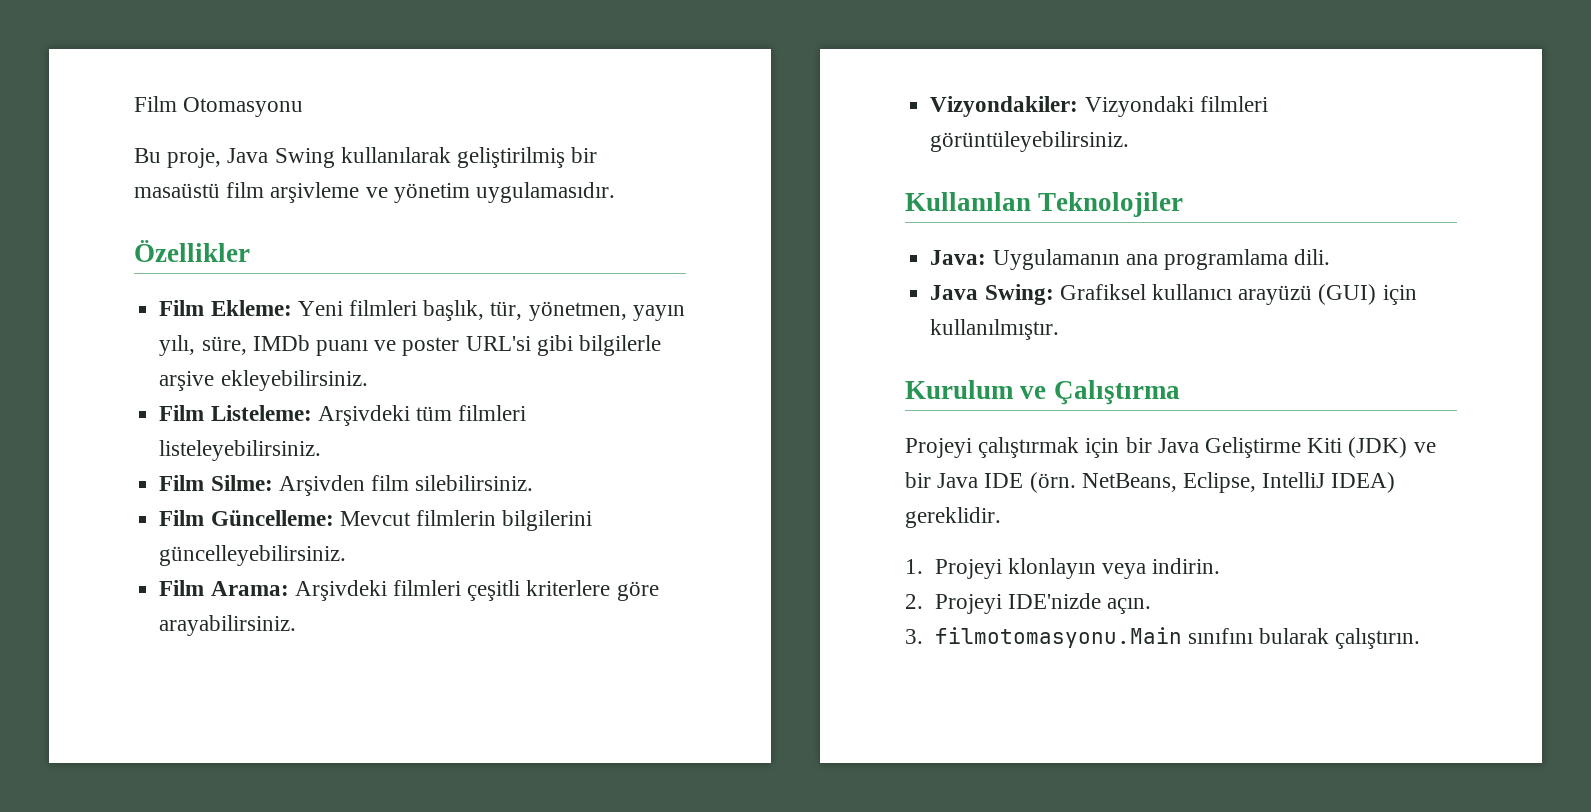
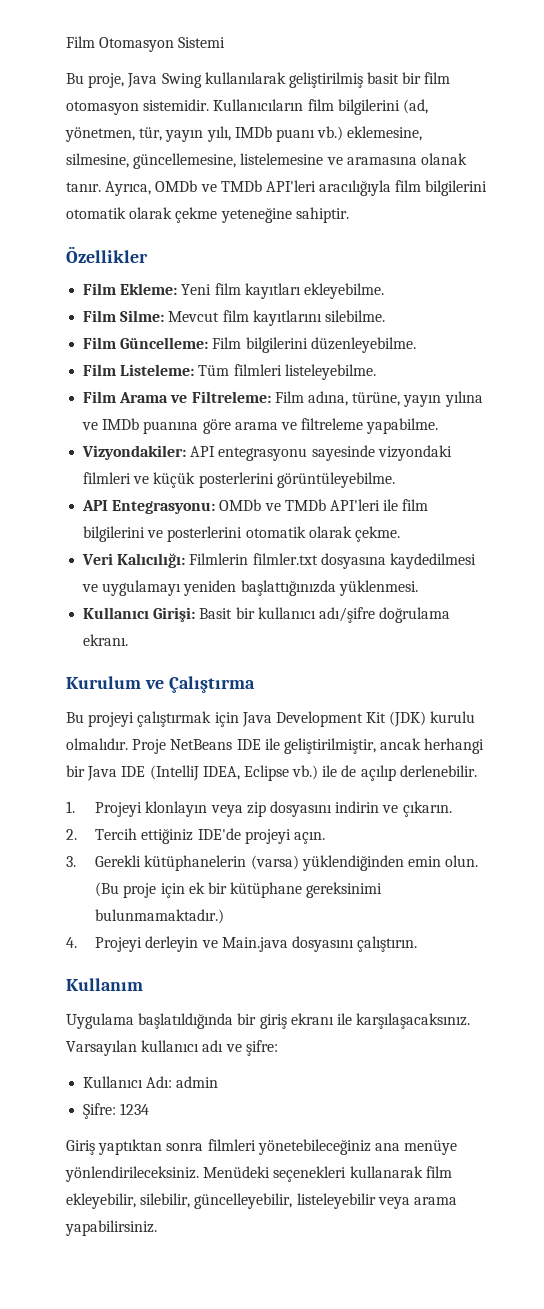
- Film Otomasyonu
+ Film Otomasyon Sistemi
- Bu proje, Java Swing kullanılarak geliştirilmiş bir masaüstü film arşivleme ve yönetim uygulamasıdır.
+ Bu proje, Java Swing kullanılarak geliştirilmiş basit bir film otomasyon sistemidir. Kullanıcıların film bilgilerini (ad, yönetmen, tür, yayın yılı, IMDb puanı vb.) eklemesine, silmesine, güncellemesine, listelemesine ve aramasına olanak tanır. Ayrıca, OMDb ve TMDb API'leri aracılığıyla film bilgilerini otomatik olarak çekme yeteneğine sahiptir.
  Özellikler
- Film Ekleme: Yeni filmleri başlık, tür, yönetmen, yayın yılı, süre, IMDb puanı ve poster URL'si gibi bilgilerle arşive ekleyebilirsiniz.
- Film Listeleme: Arşivdeki tüm filmleri listeleyebilirsiniz.
- Film Silme: Arşivden film silebilirsiniz.
- Film Güncelleme: Mevcut filmlerin bilgilerini güncelleyebilirsiniz.
- Film Arama: Arşivdeki filmleri çeşitli kriterlere göre arayabilirsiniz.
- Vizyondakiler: Vizyondaki filmleri görüntüleyebilirsiniz.
- Kullanılan Teknolojiler
- Java: Uygulamanın ana programlama dili.
- Java Swing: Grafiksel kullanıcı arayüzü (GUI) için kullanılmıştır.
+ Film Ekleme: Yeni film kayıtları ekleyebilme.
+ Film Silme: Mevcut film kayıtlarını silebilme.
+ Film Güncelleme: Film bilgilerini düzenleyebilme.
+ Film Listeleme: Tüm filmleri listeleyebilme.
+ Film Arama ve Filtreleme: Film adına, türüne, yayın yılına ve IMDb puanına göre arama ve filtreleme yapabilme.
+ Vizyondakiler: API entegrasyonu sayesinde vizyondaki filmleri ve küçük posterlerini görüntüleyebilme.
+ API Entegrasyonu: OMDb ve TMDb API'leri ile film bilgilerini ve posterlerini otomatik olarak çekme.
+ Veri Kalıcılığı: Filmlerin filmler.txt dosyasına kaydedilmesi ve uygulamayı yeniden başlattığınızda yüklenmesi.
+ Kullanıcı Girişi: Basit bir kullanıcı adı/şifre doğrulama ekranı.
  Kurulum ve Çalıştırma
- Projeyi çalıştırmak için bir Java Geliştirme Kiti (JDK) ve bir Java IDE (örn. NetBeans, Eclipse, IntelliJ IDEA) gereklidir.
- 1. Projeyi klonlayın veya indirin.
- 2. Projeyi IDE'nizde açın.
- 3. filmotomasyonu.Main sınıfını bularak çalıştırın.
+ Bu projeyi çalıştırmak için Java Development Kit (JDK) kurulu olmalıdır. Proje NetBeans IDE ile geliştirilmiştir, ancak herhangi bir Java IDE (IntelliJ IDEA, Eclipse vb.) ile de açılıp derlenebilir.
+ 1. Projeyi klonlayın veya zip dosyasını indirin ve çıkarın.
+ 2. Tercih ettiğiniz IDE'de projeyi açın.
+ 3. Gerekli kütüphanelerin (varsa) yüklendiğinden emin olun. (Bu proje için ek bir kütüphane gereksinimi bulunmamaktadır.)
+ 4. Projeyi derleyin ve Main.java dosyasını çalıştırın.
+ Kullanım
+ Uygulama başlatıldığında bir giriş ekranı ile karşılaşacaksınız. Varsayılan kullanıcı adı ve şifre:
+ Kullanıcı Adı: admin
+ Şifre: 1234
+ Giriş yaptıktan sonra filmleri yönetebileceğiniz ana menüye yönlendirileceksiniz. Menüdeki seçenekleri kullanarak film ekleyebilir, silebilir, güncelleyebilir, listeleyebilir veya arama yapabilirsiniz.

